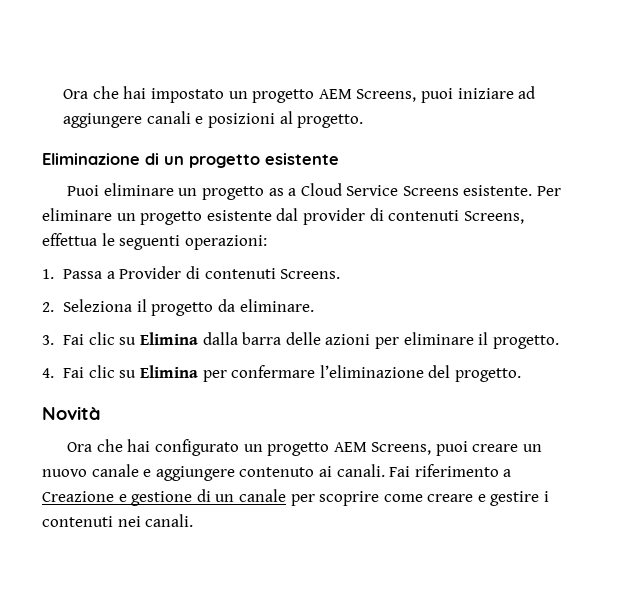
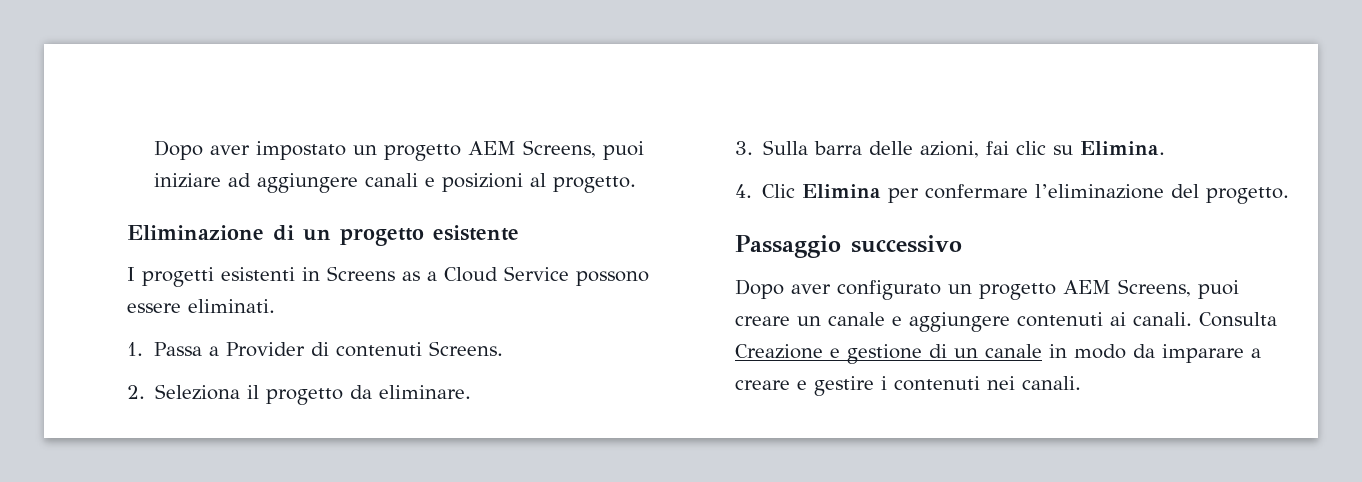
- Ora che hai impostato un progetto AEM Screens, puoi iniziare ad aggiungere canali e posizioni al progetto.
+ Dopo aver impostato un progetto AEM Screens, puoi iniziare ad aggiungere canali e posizioni al progetto.
- Puoi eliminare un progetto as a Cloud Service Screens esistente. Per eliminare un progetto esistente dal provider di contenuti Screens, effettua le seguenti operazioni:
+ I progetti esistenti in Screens as a Cloud Service possono essere eliminati.
- 3. Fai clic su Elimina dalla barra delle azioni per eliminare il progetto.
- 4. Fai clic su Elimina per confermare l’eliminazione del progetto.
+ 3. Sulla barra delle azioni, fai clic su Elimina.
+ 4. Clic Elimina per confermare l’eliminazione del progetto.
- Novità
- Ora che hai configurato un progetto AEM Screens, puoi creare un nuovo canale e aggiungere contenuto ai canali.
+ Passaggio successivo
+ Dopo aver configurato un progetto AEM Screens, puoi creare un canale e aggiungere contenuti ai canali.
- Fai riferimento a Creazione e gestione di un canale per scoprire come creare e gestire i contenuti nei canali.
+ Consulta Creazione e gestione di un canale in modo da imparare a creare e gestire i contenuti nei canali.

